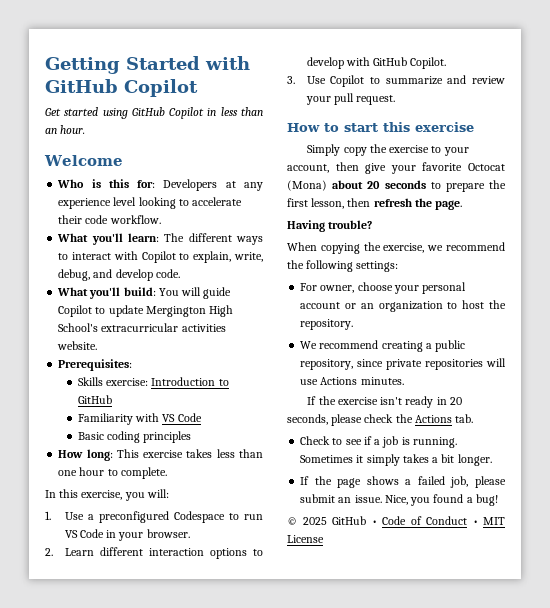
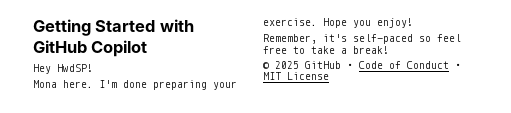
- Get started using GitHub Copilot in less than an hour.
- Welcome
- Who is this for: Developers at any experience level looking to accelerate their code workflow.
- What you'll learn: The different ways to interact with Copilot to explain, write, debug, and develop code.
- What you'll build: You will guide Copilot to update Mergington High School's extracurricular activities website.
- Prerequisites:
- Skills exercise: Introduction to GitHub
- Familiarity with VS Code
- Basic coding principles
- How long: This exercise takes less than one hour to complete.
- In this exercise, you will:
- 1. Use a preconfigured Codespace to run VS Code in your browser.
- 2. Learn different interaction options to develop with GitHub Copilot.
- 3. Use Copilot to summarize and review your pull request.
- How to start this exercise
- Simply copy the exercise to your account, then give your favorite Octocat (Mona) about 20 seconds to prepare the first lesson, then refresh the page.
- Having trouble?
- When copying the exercise, we recommend the following settings:
- For owner, choose your personal account or an organization to host the repository.
- We recommend creating a public repository, since private repositories will use Actions minutes.
- If the exercise isn't ready in 20 seconds, please check the Actions tab.
- Check to see if a job is running. Sometimes it simply takes a bit longer.
- If the page shows a failed job, please submit an issue. Nice, you found a bug!
+ Hey HwdSP!
+ Mona here. I'm done preparing your exercise. Hope you enjoy!
+ Remember, it's self-paced so feel free to take a break!

